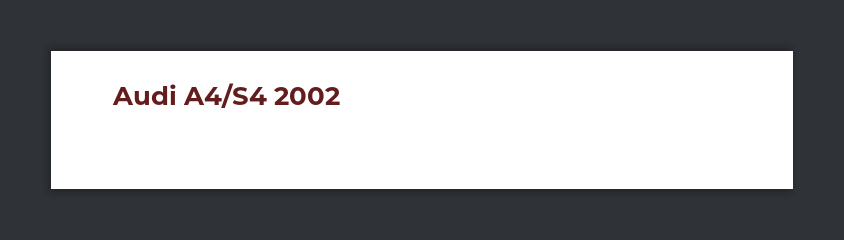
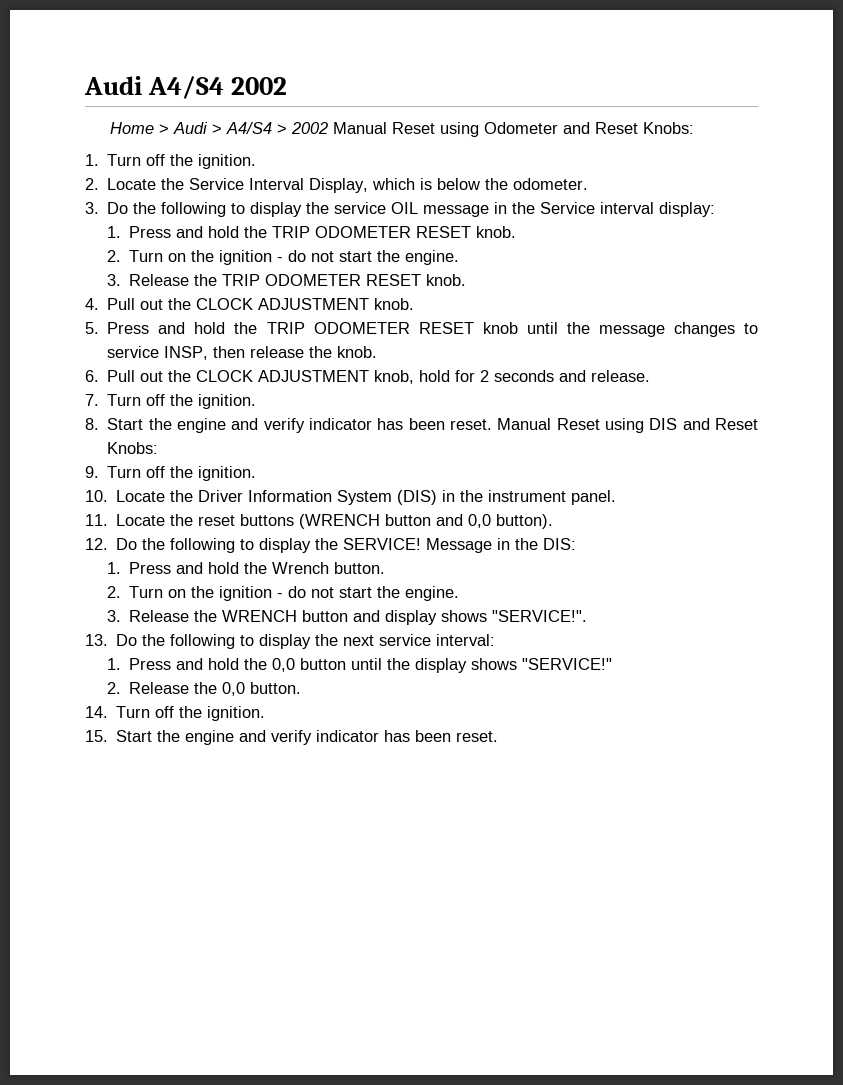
+ Home > Audi > A4/S4 > 2002 Manual Reset using Odometer and Reset Knobs:
+ 1. Turn off the ignition.
+ 2. Locate the Service Interval Display, which is below the odometer.
+ 3. Do the following to display the service OIL message in the Service interval display:
+ 1. Press and hold the TRIP ODOMETER RESET knob.
+ 2. Turn on the ignition - do not start the engine.
+ 3. Release the TRIP ODOMETER RESET knob.
+ 4. Pull out the CLOCK ADJUSTMENT knob.
+ 5. Press and hold the TRIP ODOMETER RESET knob until the message changes to service INSP, then release the knob.
+ 6. Pull out the CLOCK ADJUSTMENT knob, hold for 2 seconds and release.
+ 7. Turn off the ignition.
+ 8. Start the engine and verify indicator has been reset. Manual Reset using DIS and Reset Knobs:
+ 9. Turn off the ignition.
+ 10. Locate the Driver Information System (DIS) in the instrument panel.
+ 11. Locate the reset buttons (WRENCH button and 0,0 button).
+ 12. Do the following to display the SERVICE! Message in the DIS:
+ 1. Press and hold the Wrench button.
+ 2. Turn on the ignition - do not start the engine.
+ 3. Release the WRENCH button and display shows "SERVICE!".
+ 13. Do the following to display the next service interval:
+ 1. Press and hold the 0,0 button until the display shows "SERVICE!"
+ 2. Release the 0,0 button.
+ 14. Turn off the ignition.
+ 15. Start the engine and verify indicator has been reset.

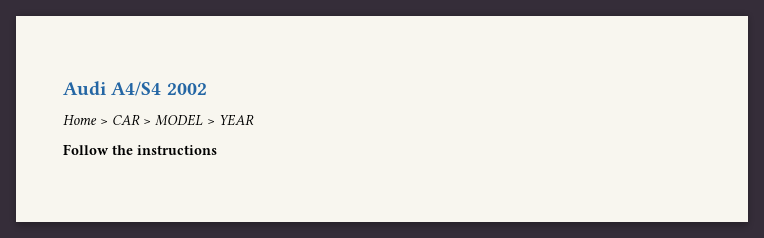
- Home > Audi > A4/S4 > 2002 Manual Reset using Odometer and Reset Knobs:
- 1. Turn off the ignition.
- 2. Locate the Service Interval Display, which is below the odometer.
- 3. Do the following to display the service OIL message in the Service interval display:
- 1. Press and hold the TRIP ODOMETER RESET knob.
- 2. Turn on the ignition - do not start the engine.
- 3. Release the TRIP ODOMETER RESET knob.
- 4. Pull out the CLOCK ADJUSTMENT knob.
- 5. Press and hold the TRIP ODOMETER RESET knob until the message changes to service INSP, then release the knob.
- 6. Pull out the CLOCK ADJUSTMENT knob, hold for 2 seconds and release.
- 7. Turn off the ignition.
- 8. Start the engine and verify indicator has been reset. Manual Reset using DIS and Reset Knobs:
- 9. Turn off the ignition.
- 10. Locate the Driver Information System (DIS) in the instrument panel.
- 11. Locate the reset buttons (WRENCH button and 0,0 button).
- 12. Do the following to display the SERVICE! Message in the DIS:
- 1. Press and hold the Wrench button.
- 2. Turn on the ignition - do not start the engine.
- 3. Release the WRENCH button and display shows "SERVICE!".
- 13. Do the following to display the next service interval:
- 1. Press and hold the 0,0 button until the display shows "SERVICE!"
- 2. Release the 0,0 button.
- 14. Turn off the ignition.
- 15. Start the engine and verify indicator has been reset.
+ Home > CAR > MODEL > YEAR
+ Follow the instructions

